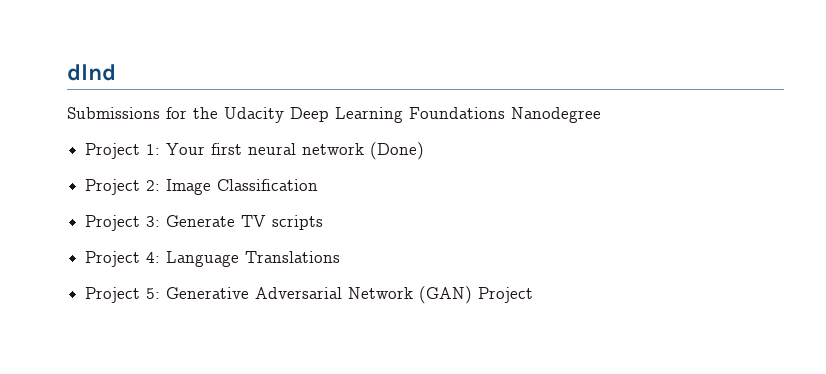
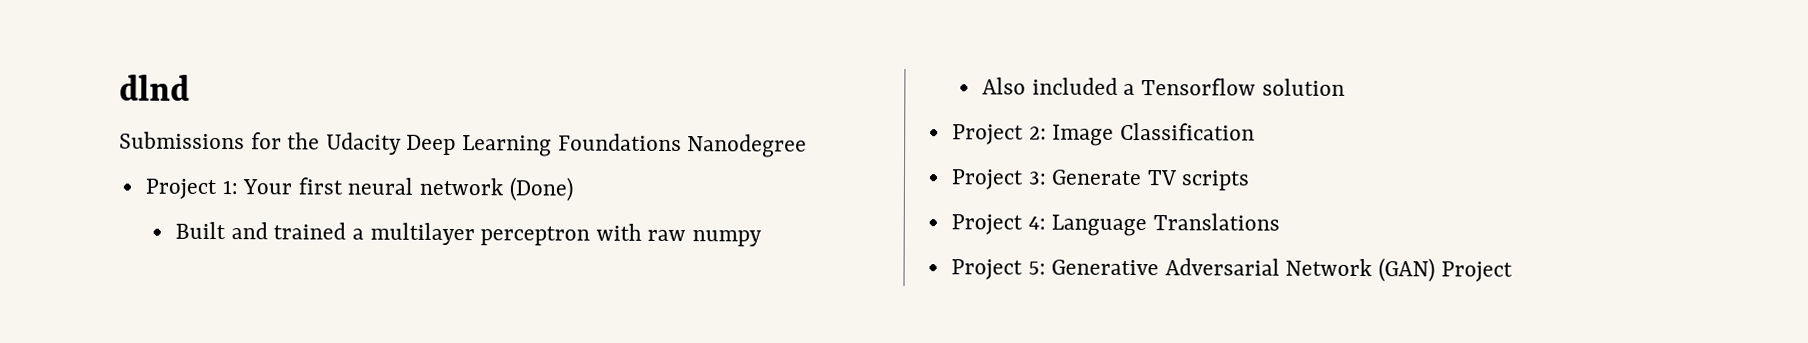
+ Built and trained a multilayer perceptron with raw numpy
+ Also included a Tensorflow solution

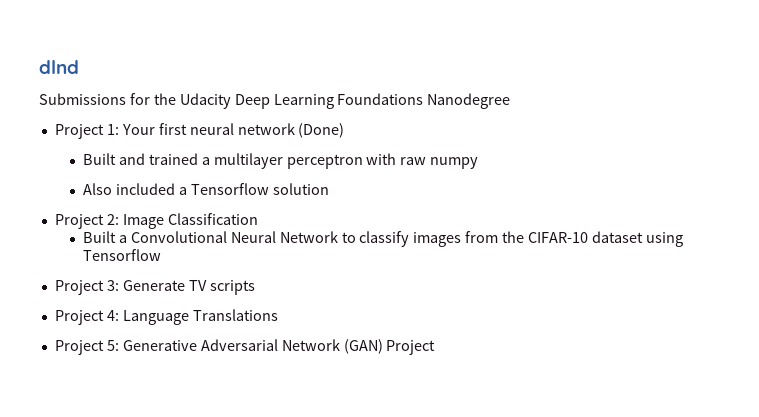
+ Built a Convolutional Neural Network to classify images from the CIFAR-10 dataset using Tensorflow

